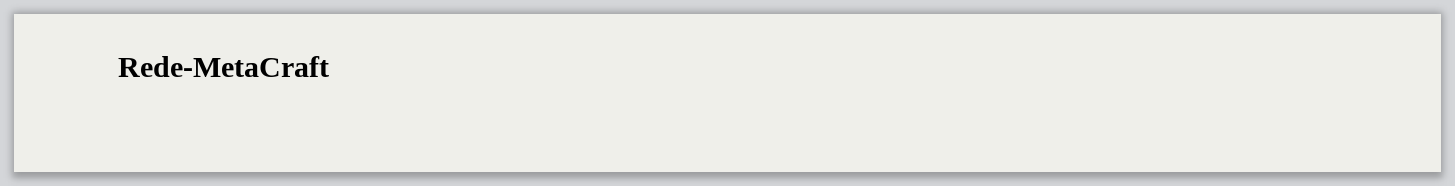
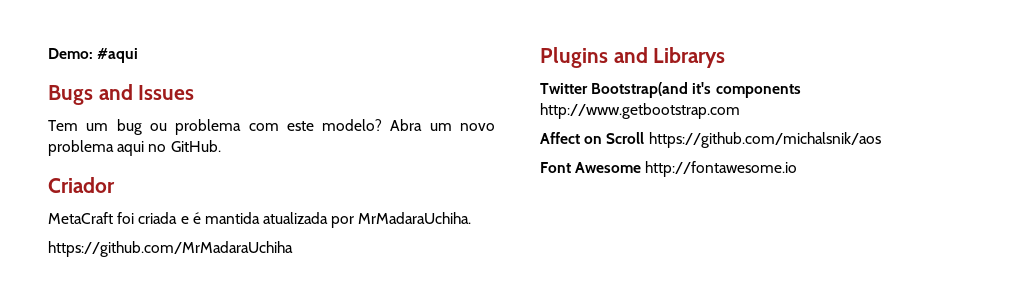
- Rede-MetaCraft
+ Demo: #aqui
+ Bugs and Issues
+ Tem um bug ou problema com este modelo? Abra um novo problema aqui no GitHub.
+ Criador
+ MetaCraft foi criada e é mantida atualizada por MrMadaraUchiha.
+ https://github.com/MrMadaraUchiha
+ Plugins and Librarys
+ Twitter Bootstrap(and it's components http://www.getbootstrap.com
+ Affect on Scroll https://github.com/michalsnik/aos
+ Font Awesome http://fontawesome.io

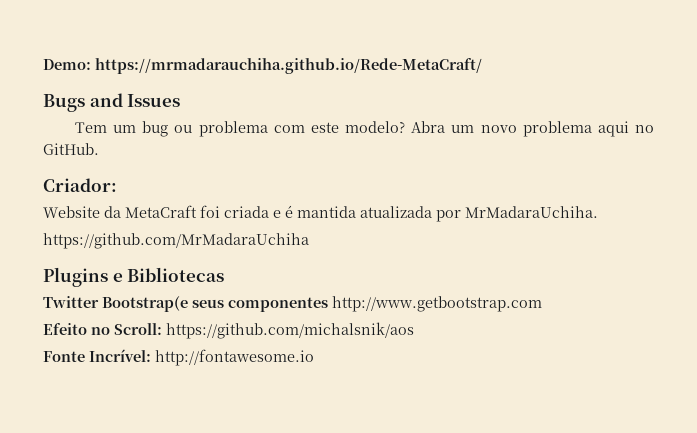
- Demo: #aqui
+ Demo: https://mrmadarauchiha.github.io/Rede-MetaCraft/
- Criador
- MetaCraft foi criada e é mantida atualizada por MrMadaraUchiha.
+ Criador:
+ Website da MetaCraft foi criada e é mantida atualizada por MrMadaraUchiha.
- Plugins and Librarys
+ Plugins e Bibliotecas
- Twitter Bootstrap(and it's components http://www.getbootstrap.com
- Affect on Scroll https://github.com/michalsnik/aos
+ Twitter Bootstrap(e seus componentes http://www.getbootstrap.com
+ Efeito no Scroll: https://github.com/michalsnik/aos
- Font Awesome http://fontawesome.io
+ Fonte Incrível: http://fontawesome.io

